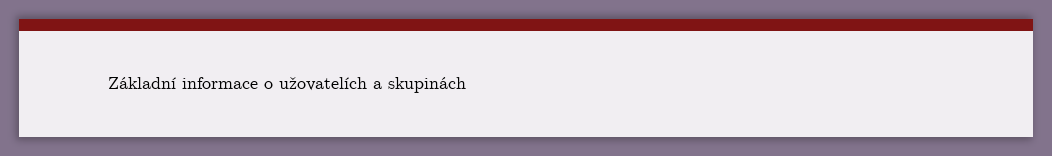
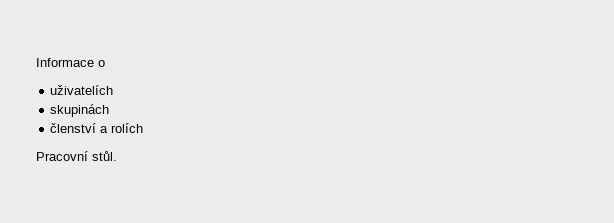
- Základní informace o užovatelích a skupinách
+ Informace o
+ uživatelích
+ skupinách
+ členství a rolích
+ Pracovní stůl.

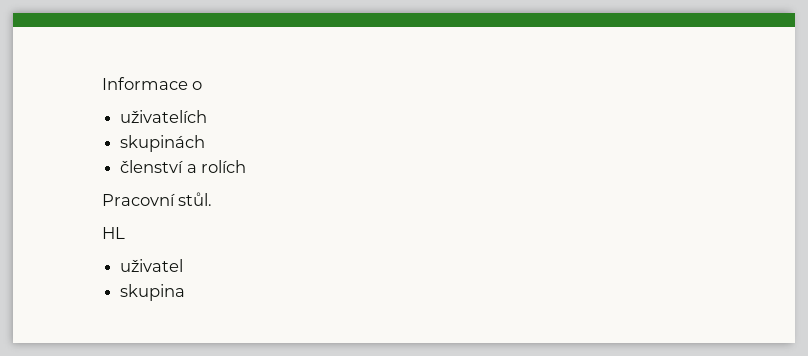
+ HL
+ uživatel
+ skupina

